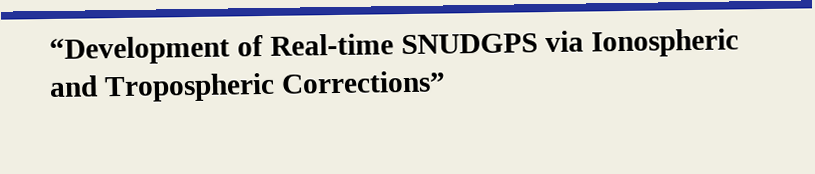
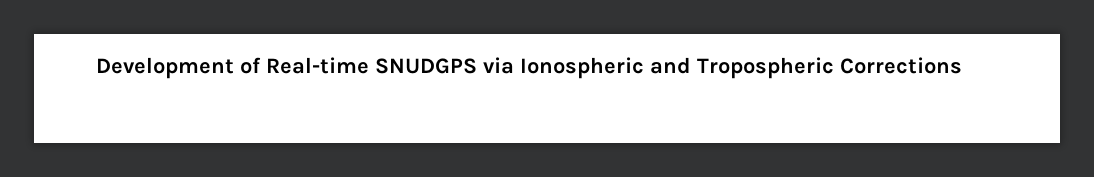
- “Development of Real-time SNUDGPS via Ionospheric and Tropospheric Corrections”
+ Development of Real-time SNUDGPS via Ionospheric and Tropospheric Corrections

